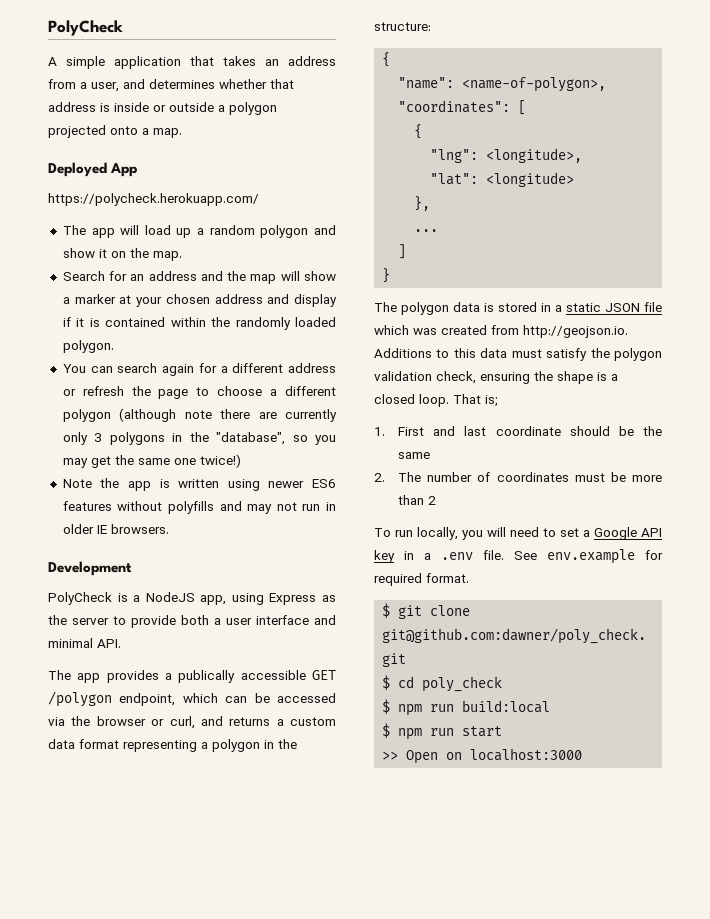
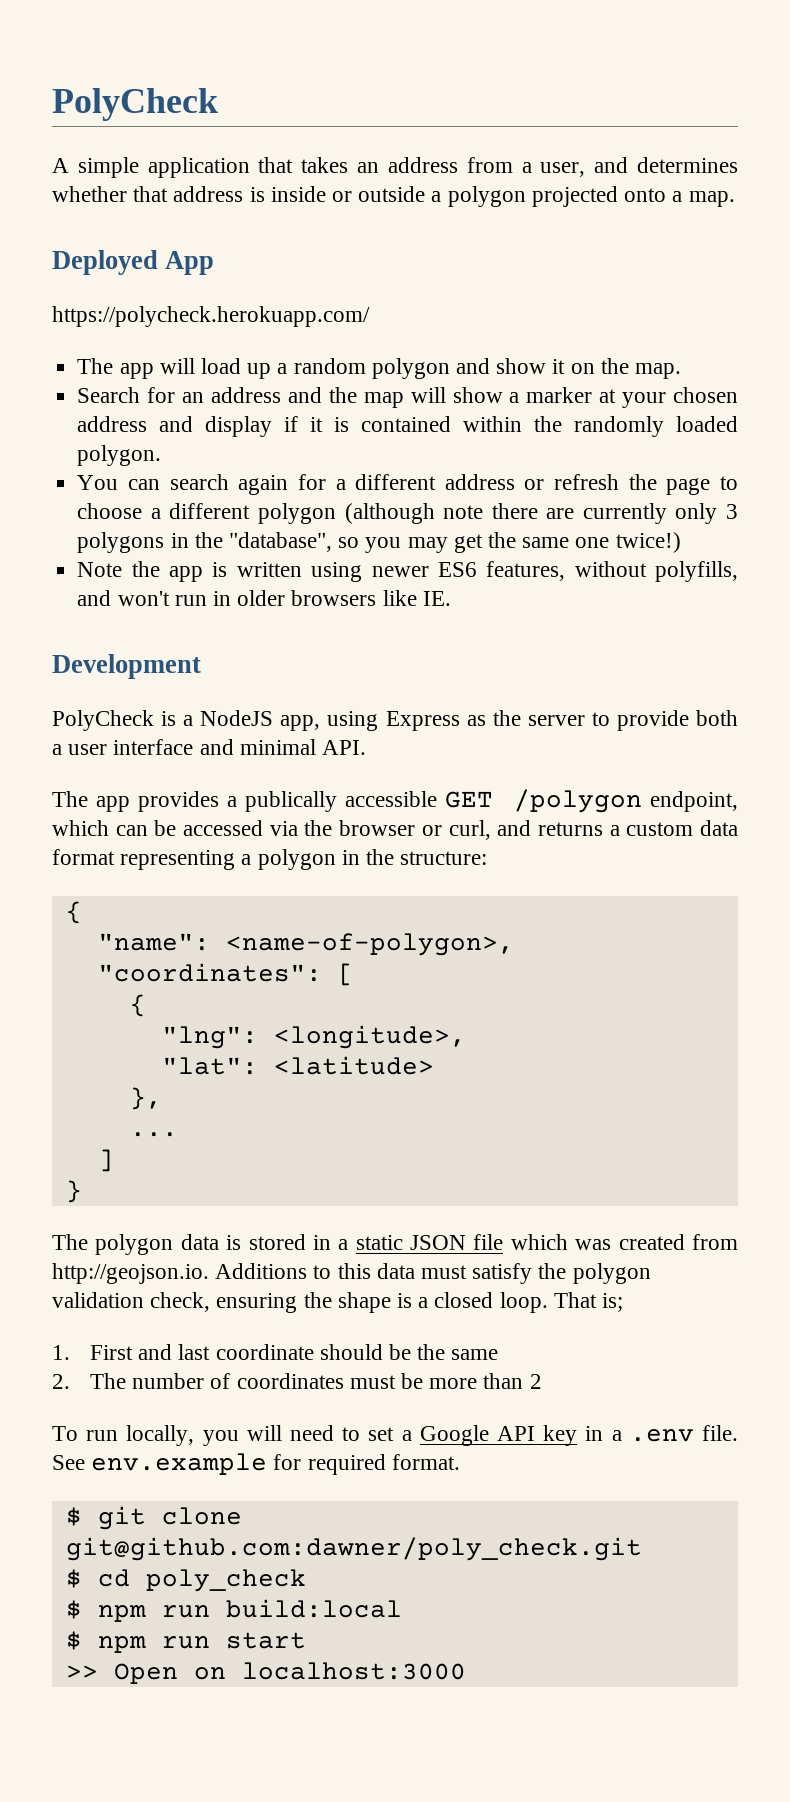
- Note the app is written using newer ES6 features without polyfills and may not run in older IE browsers.
+ Note the app is written using newer ES6 features, without polyfills, and won't run in older browsers like IE.
- "lat": <longitude>
+ "lat": <latitude>

